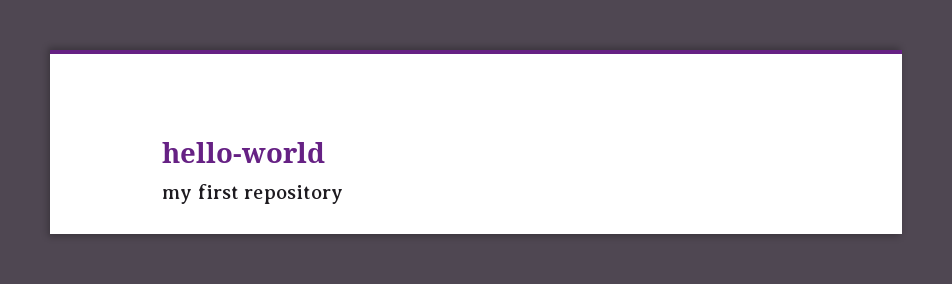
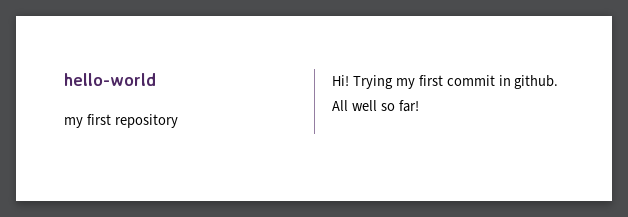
+ Hi! Trying my first commit in github. All well so far!

